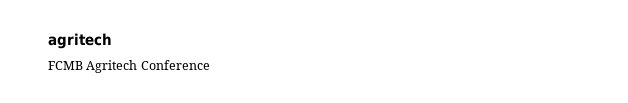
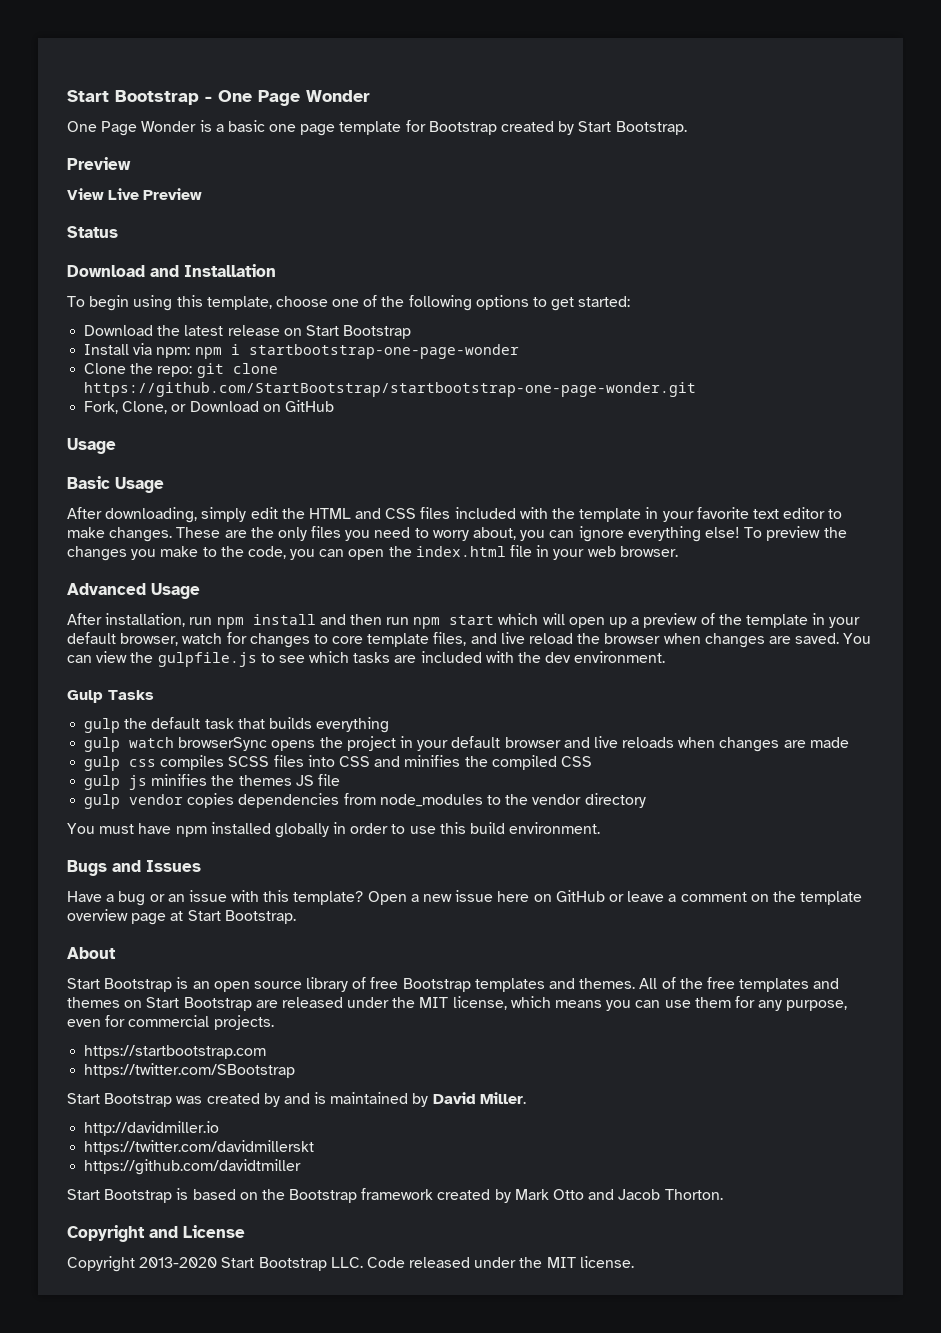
- agritech
- FCMB Agritech Conference
+ Start Bootstrap - One Page Wonder
+ One Page Wonder is a basic one page template for Bootstrap created by Start Bootstrap.
+ Preview
+ View Live Preview
+ Status
+ Download and Installation
+ To begin using this template, choose one of the following options to get started:
+ Download the latest release on Start Bootstrap
+ Install via npm: npm i startbootstrap-one-page-wonder
+ Clone the repo: git clone https://github.com/StartBootstrap/startbootstrap-one-page-wonder.git
+ Fork, Clone, or Download on GitHub
+ Usage
+ Basic Usage
+ After downloading, simply edit the HTML and CSS files included with the template in your favorite text editor to make changes. These are the only files you need to worry about, you can ignore everything else! To preview the changes you make to the code, you can open the index.html file in your web browser.
+ Advanced Usage
+ After installation, run npm install and then run npm start which will open up a preview of the template in your default browser, watch for changes to core template files, and live reload the browser when changes are saved. You can view the gulpfile.js to see which tasks are included with the dev environment.
+ Gulp Tasks
+ gulp the default task that builds everything
+ gulp watch browserSync opens the project in your default browser and live reloads when changes are made
+ gulp css compiles SCSS files into CSS and minifies the compiled CSS
+ gulp js minifies the themes JS file
+ gulp vendor copies dependencies from node_modules to the vendor directory
+ You must have npm installed globally in order to use this build environment.
+ Bugs and Issues
+ Have a bug or an issue with this template? Open a new issue here on GitHub or leave a comment on the template overview page at Start Bootstrap.
+ About
+ Start Bootstrap is an open source library of free Bootstrap templates and themes. All of the free templates and themes on Start Bootstrap are released under the MIT license, which means you can use them for any purpose, even for commercial projects.
+ https://startbootstrap.com
+ https://twitter.com/SBootstrap
+ Start Bootstrap was created by and is maintained by David Miller.
+ http://davidmiller.io
+ https://twitter.com/davidmillerskt
+ https://github.com/davidtmiller
+ Start Bootstrap is based on the Bootstrap framework created by Mark Otto and Jacob Thorton.
+ Copyright and License
+ Copyright 2013-2020 Start Bootstrap LLC. Code released under the MIT license.

